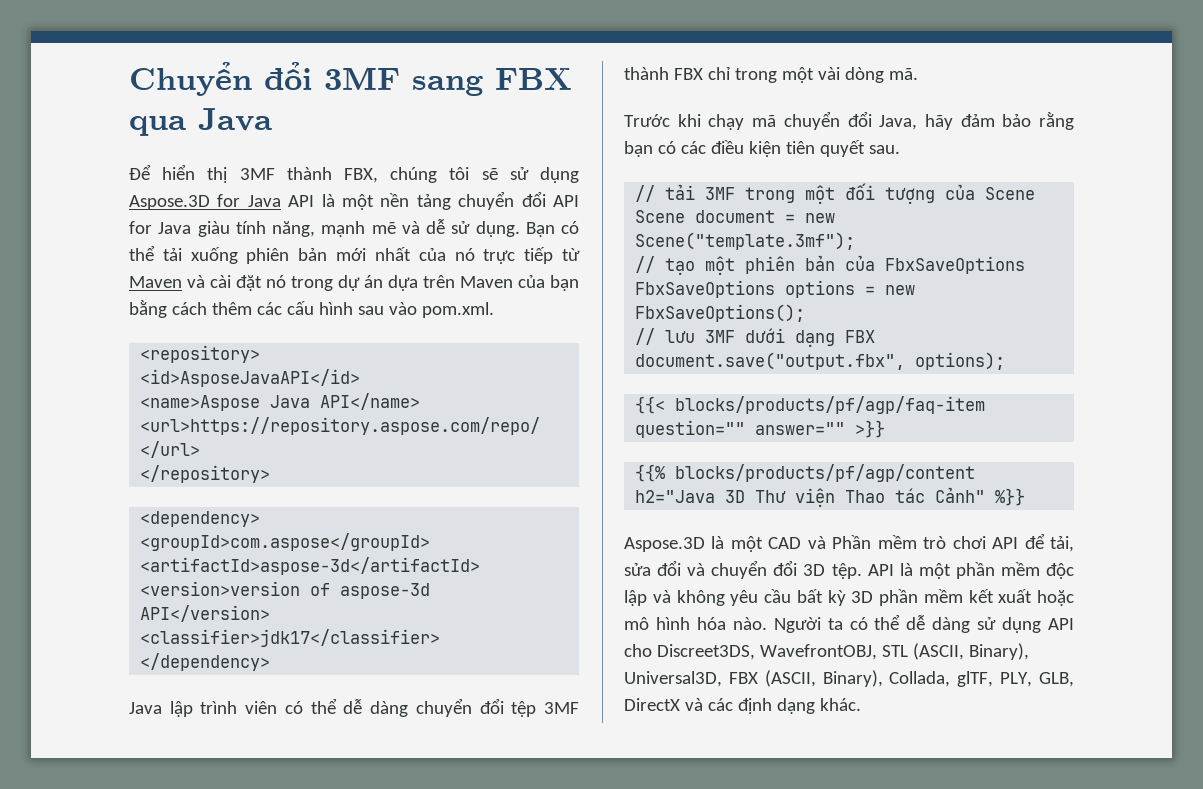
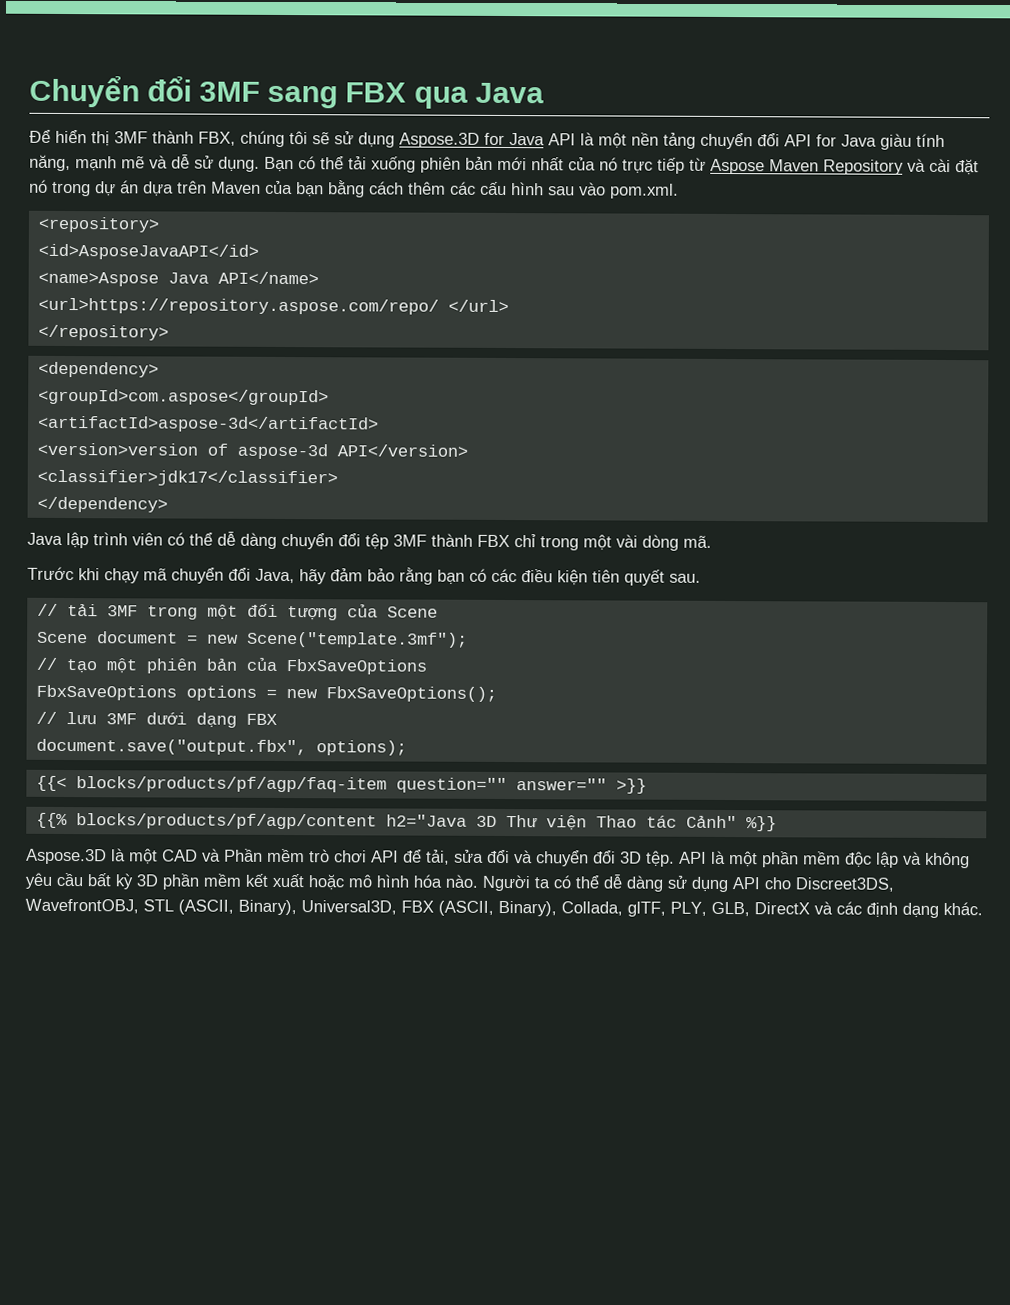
- Bạn có thể tải xuống phiên bản mới nhất của nó trực tiếp từ Maven và cài đặt nó trong dự án dựa trên Maven của bạn bằng cách thêm các cấu hình sau vào pom.xml.
+ Bạn có thể tải xuống phiên bản mới nhất của nó trực tiếp từ Aspose Maven Repository và cài đặt nó trong dự án dựa trên Maven của bạn bằng cách thêm các cấu hình sau vào pom.xml.

